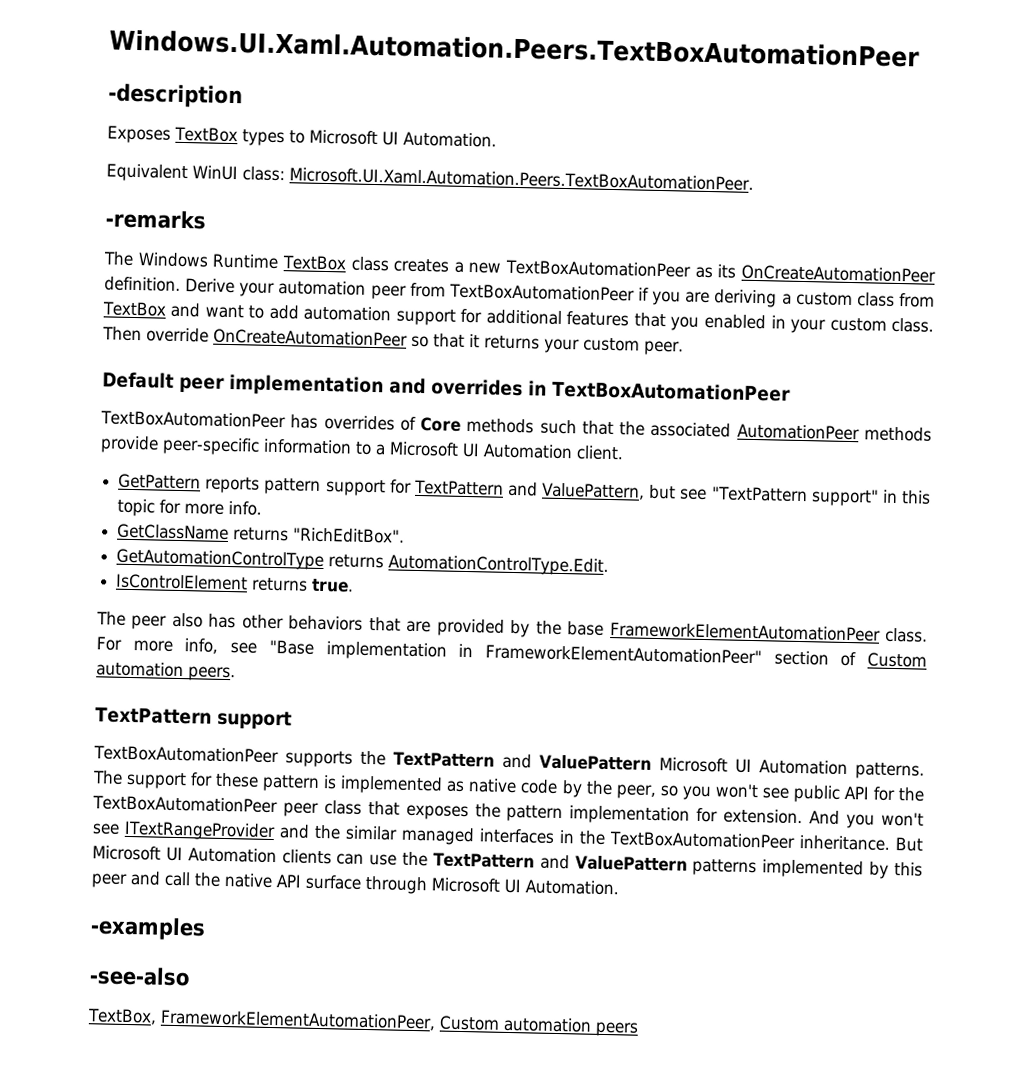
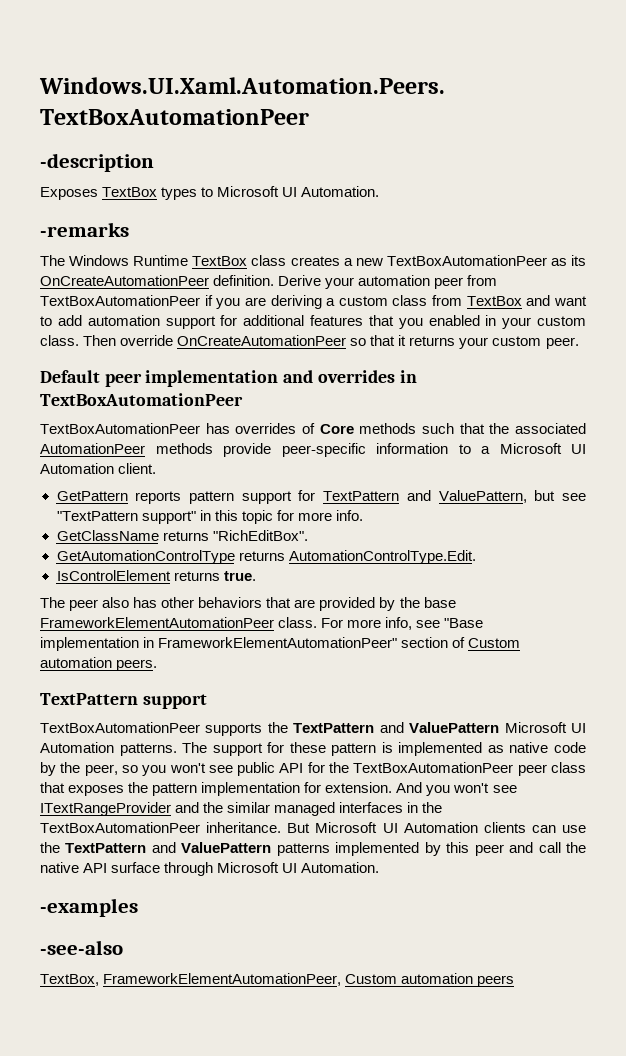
- Equivalent WinUI class: Microsoft.UI.Xaml.Automation.Peers.TextBoxAutomationPeer.

